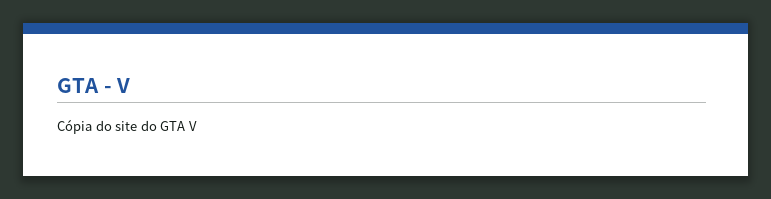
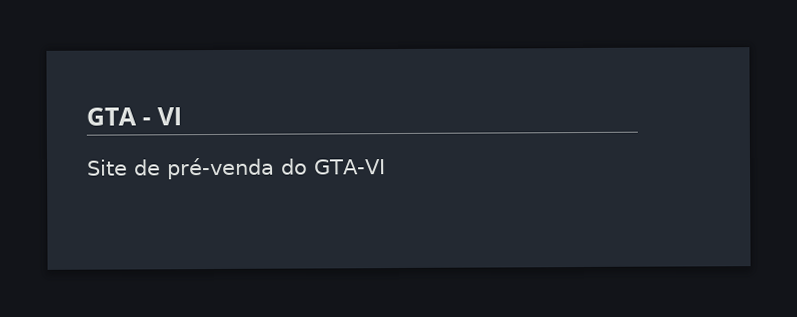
- GTA - V
- Cópia do site do GTA V
+ GTA - VI
+ Site de pré-venda do GTA-VI

